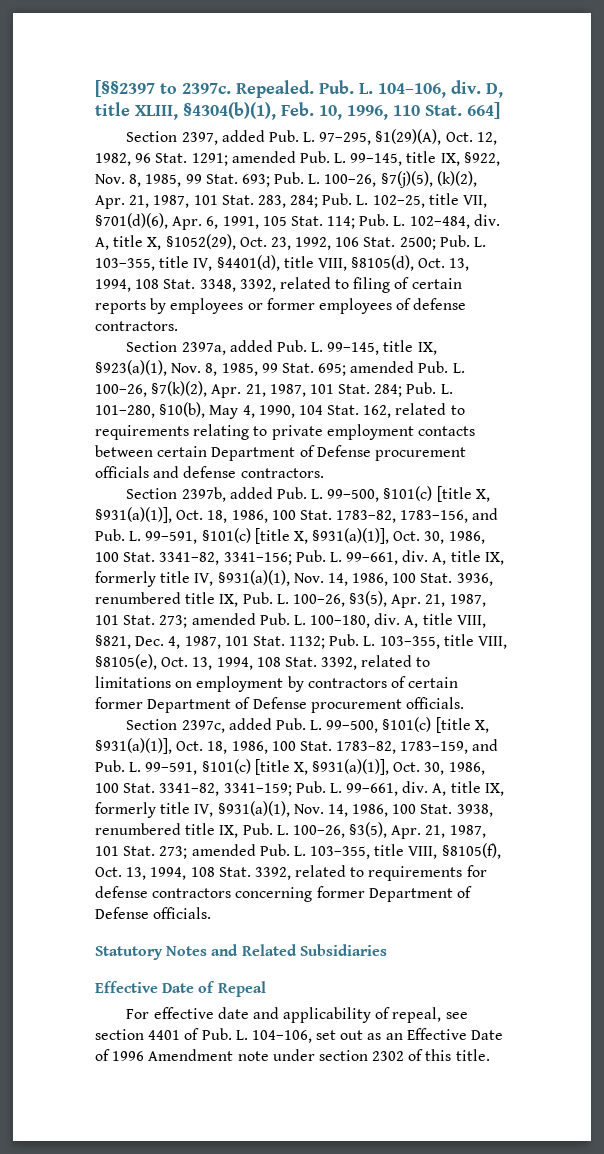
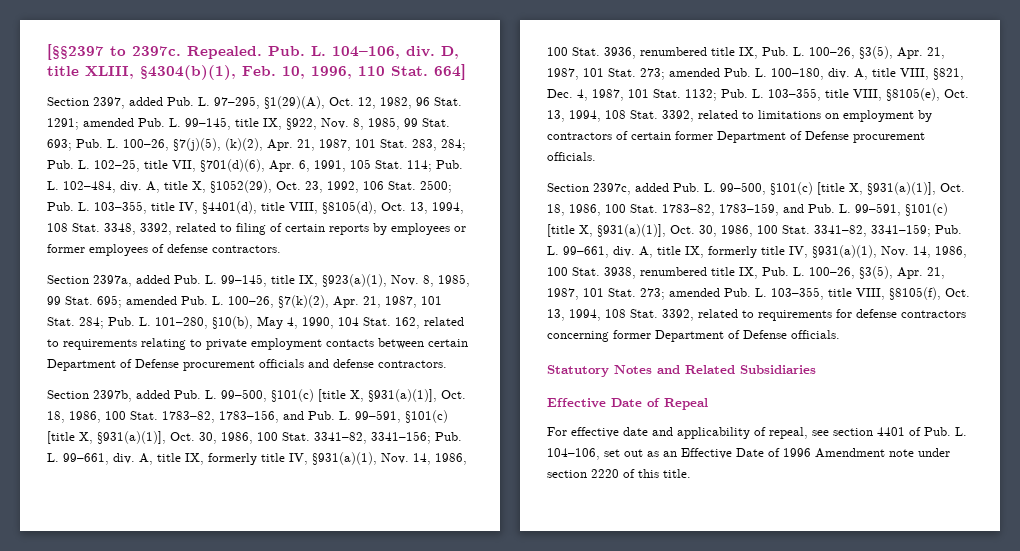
- For effective date and applicability of repeal, see section 4401 of Pub. L. 104–106, set out as an Effective Date of 1996 Amendment note under section 2302 of this title.
+ For effective date and applicability of repeal, see section 4401 of Pub. L. 104–106, set out as an Effective Date of 1996 Amendment note under section 2220 of this title.

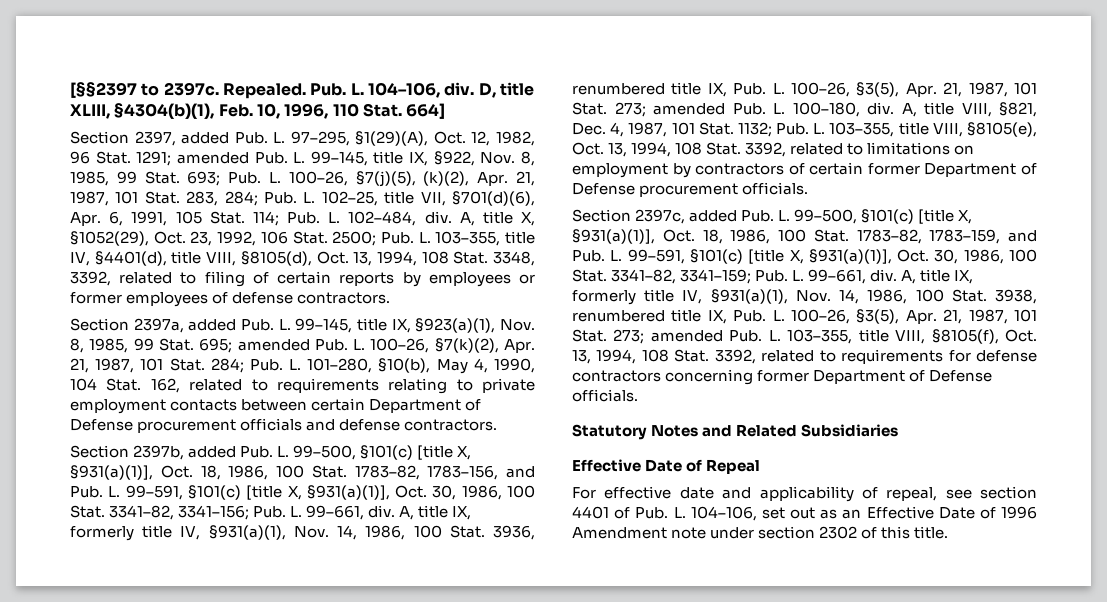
- For effective date and applicability of repeal, see section 4401 of Pub. L. 104–106, set out as an Effective Date of 1996 Amendment note under section 2220 of this title.
+ For effective date and applicability of repeal, see section 4401 of Pub. L. 104–106, set out as an Effective Date of 1996 Amendment note under section 2302 of this title.

